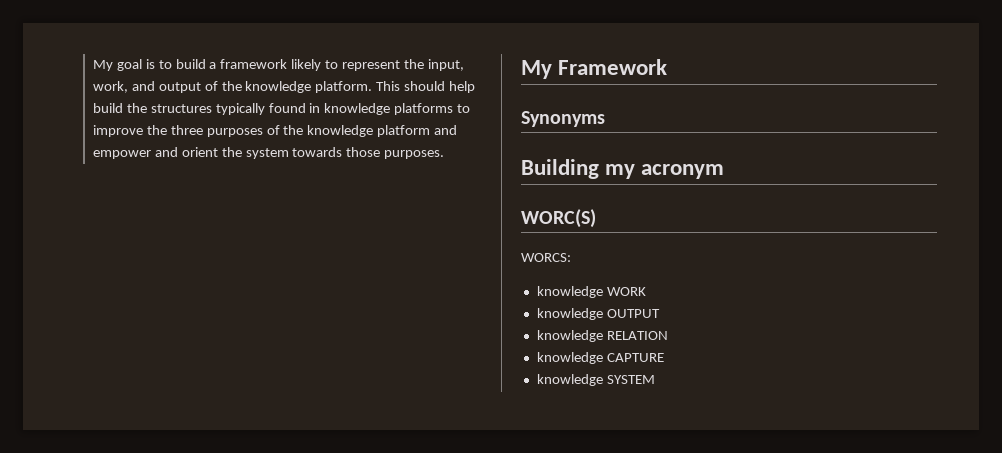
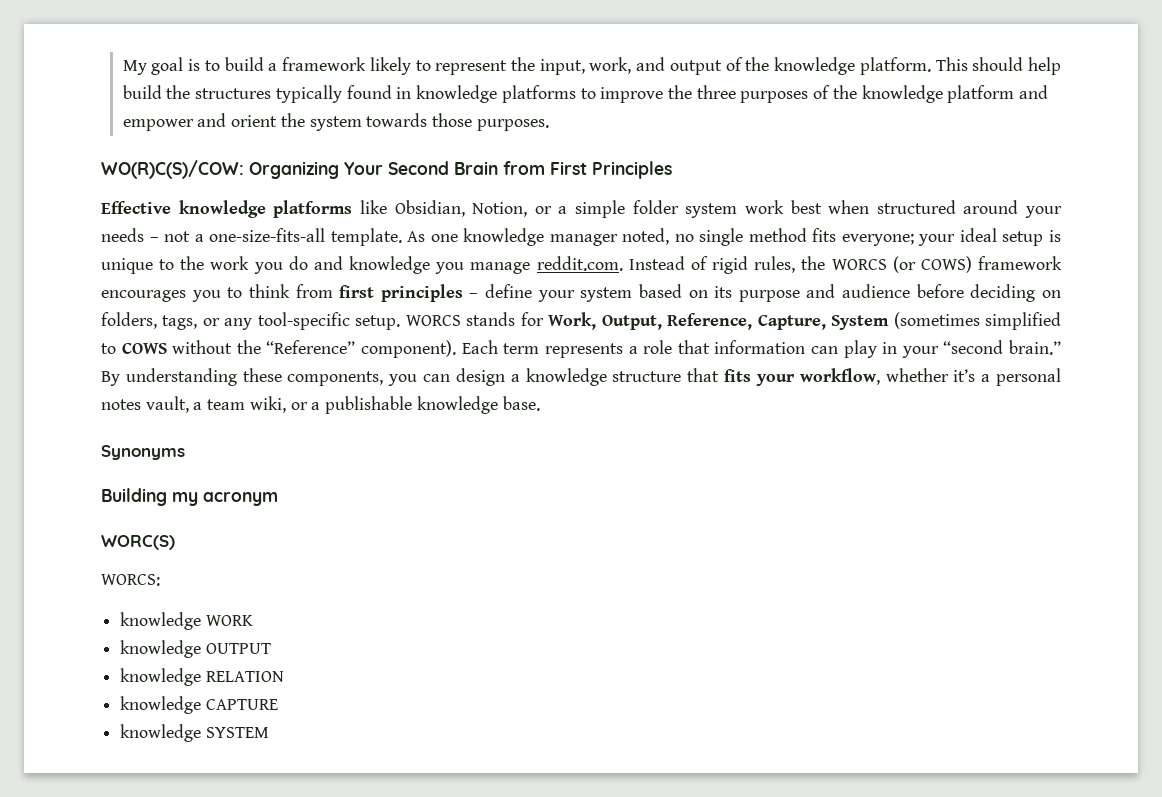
- My Framework
+ WO(R)C(S)/COW: Organizing Your Second Brain from First Principles
+ Effective knowledge platforms like Obsidian, Notion, or a simple folder system work best when structured around your needs – not a one-size-fits-all template. As one knowledge manager noted, no single method fits everyone; your ideal setup is unique to the work you do and knowledge you manage reddit.com. Instead of rigid rules, the WORCS (or COWS) framework encourages you to think from first principles – define your system based on its purpose and audience before deciding on folders, tags, or any tool-specific setup. WORCS stands for Work, Output, Reference, Capture, System (sometimes simplified to COWS without the “Reference” component). Each term represents a role that information can play in your “second brain.” By understanding these components, you can design a knowledge structure that fits your workflow, whether it’s a personal notes vault, a team wiki, or a publishable knowledge base.

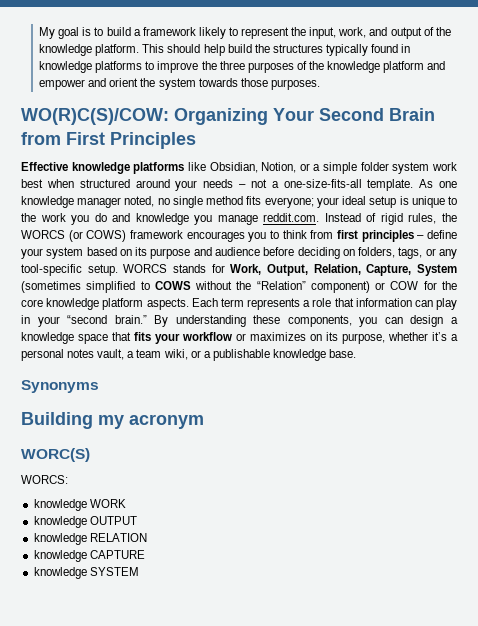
- WORCS stands for Work, Output, Reference, Capture, System (sometimes simplified to COWS without the “Reference” component).
+ WORCS stands for Work, Output, Relation, Capture, System (sometimes simplified to COWS without the “Relation” component) or COW for the core knowledge platform aspects.
- By understanding these components, you can design a knowledge structure that fits your workflow, whether it’s a personal notes vault, a team wiki, or a publishable knowledge base.
+ By understanding these components, you can design a knowledge space that fits your workflow or maximizes on its purpose, whether it’s a personal notes vault, a team wiki, or a publishable knowledge base.

